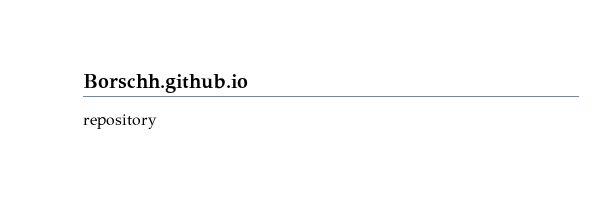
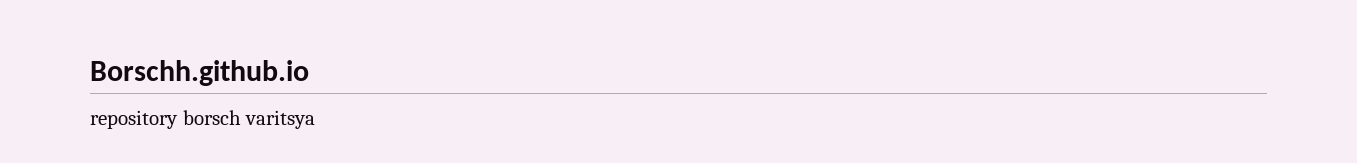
- repository
+ repository borsch varitsya

